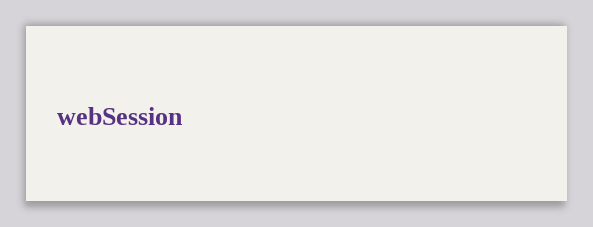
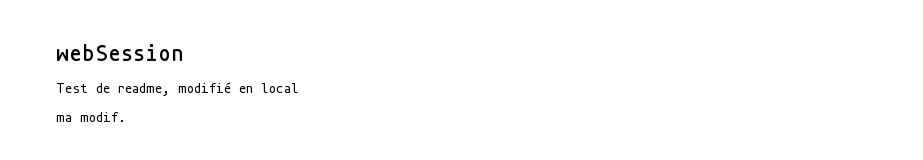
+ Test de readme, modifié en local
+ ma modif.

